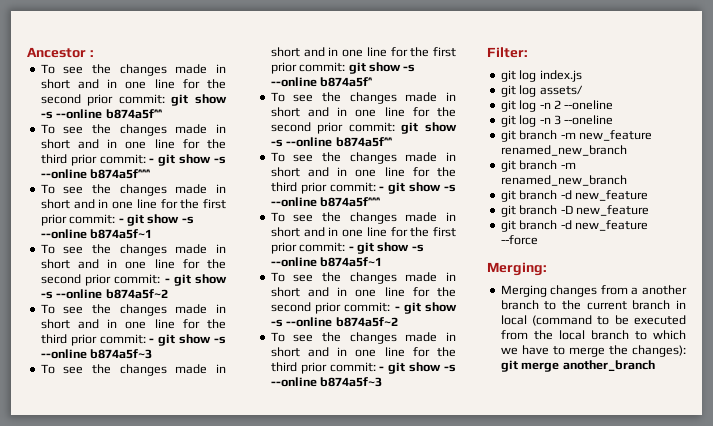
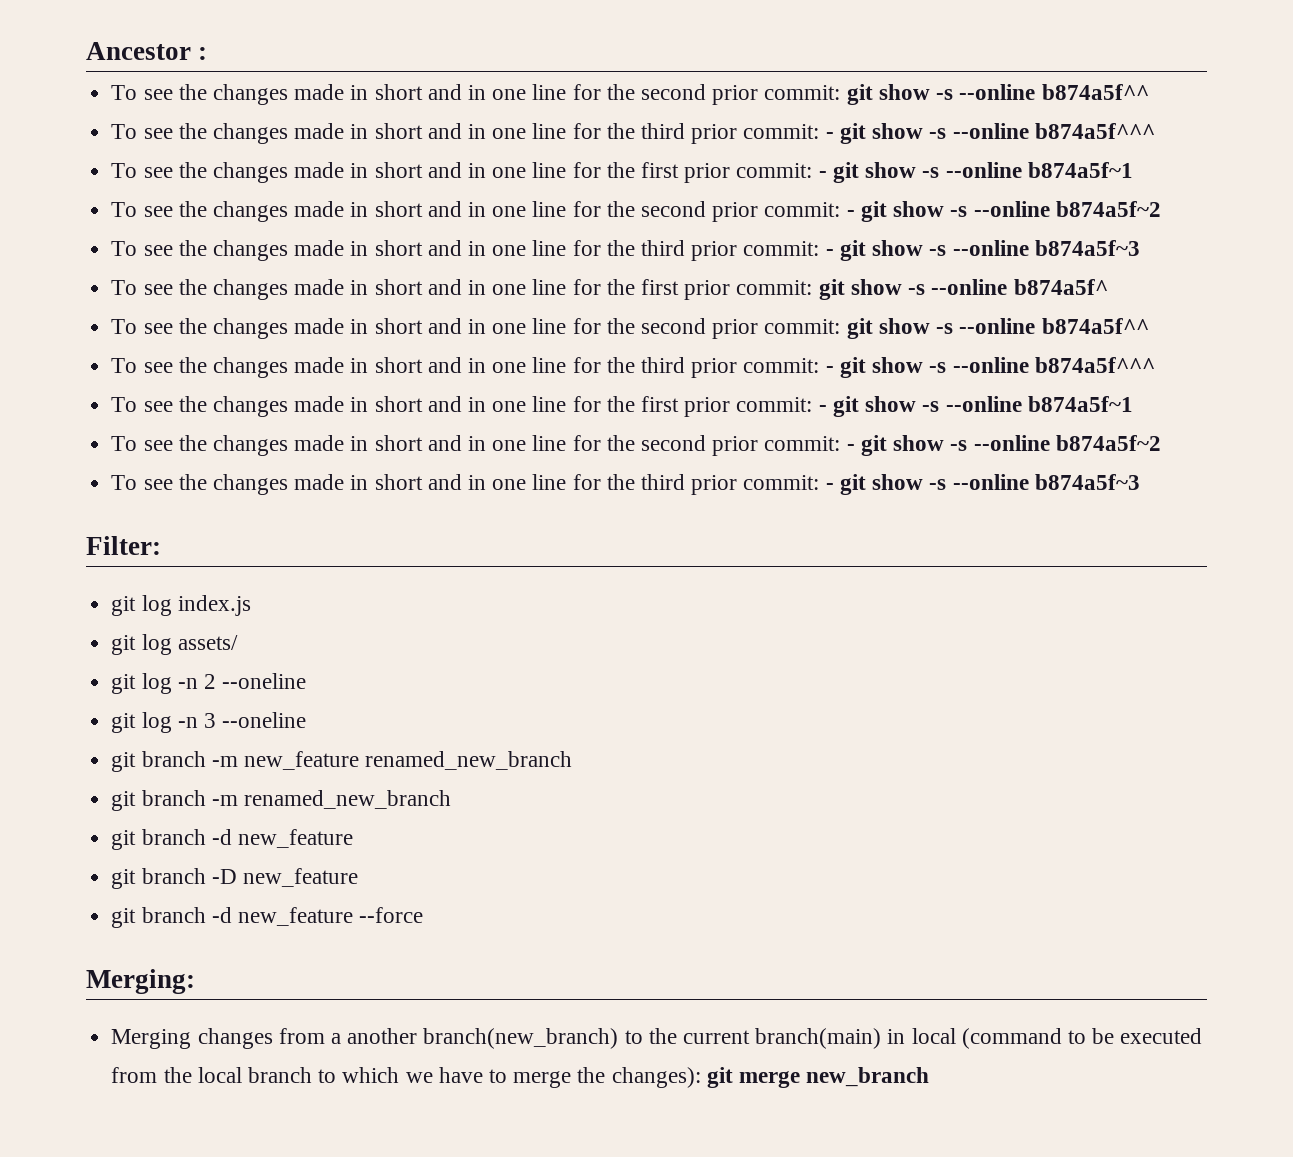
- Merging changes from a another branch to the current branch in local (command to be executed from the local branch to which we have to merge the changes): git merge another_branch
+ Merging changes from a another branch(new_branch) to the current branch(main) in local (command to be executed from the local branch to which we have to merge the changes): git merge new_branch

